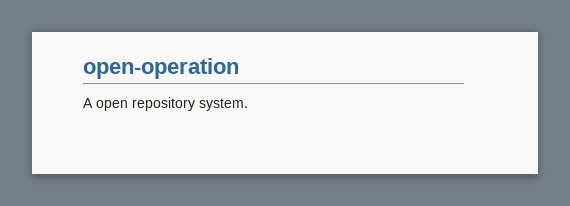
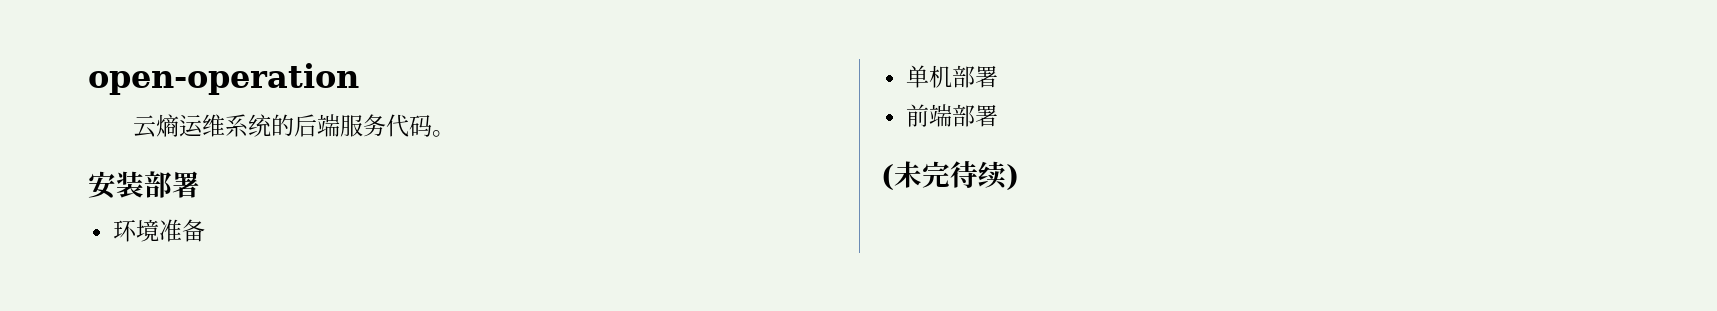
- A open repository system.
+ 云熵运维系统的后端服务代码。
+ 安装部署
+ 环境准备
+ 单机部署
+ 前端部署
+ (未完待续)

